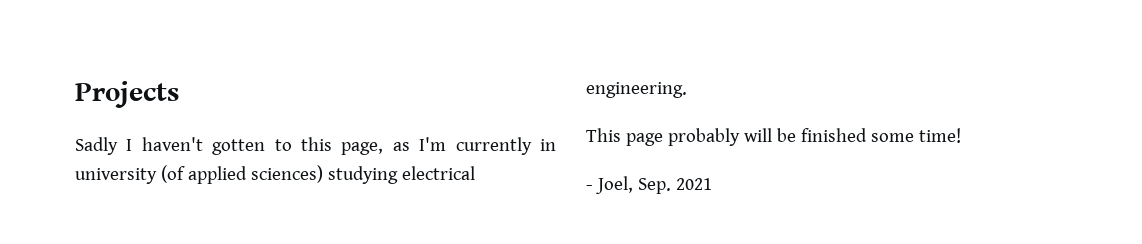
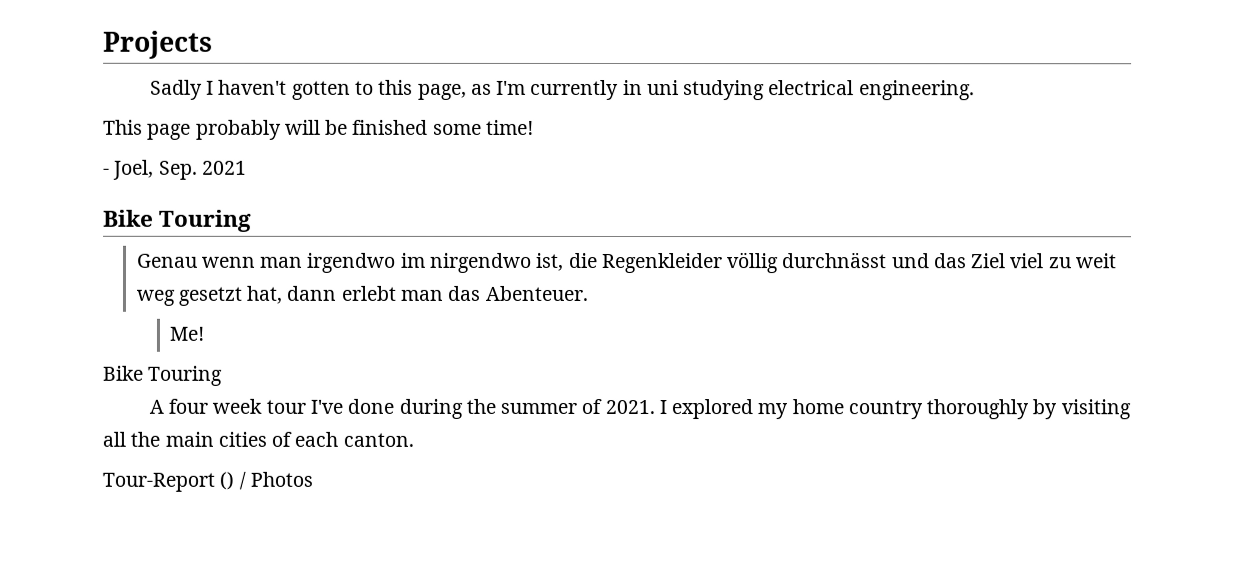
- Sadly I haven't gotten to this page, as I'm currently in university (of applied sciences) studying electrical engineering.
+ Sadly I haven't gotten to this page, as I'm currently in uni studying electrical engineering.
  - Joel, Sep. 2021
+ Bike Touring
+ Genau wenn man irgendwo im nirgendwo ist, die Regenkleider völlig durchnässt und das Ziel viel zu weit weg gesetzt hat, dann erlebt man das Abenteuer.
+ Me!
+ Bike Touring
+ A four week tour I've done during the summer of 2021. I explored my home country thoroughly by visiting all the main cities of each canton.
+ Tour-Report () / Photos

